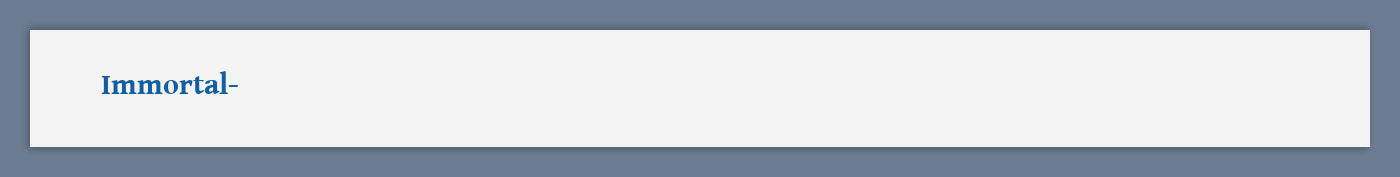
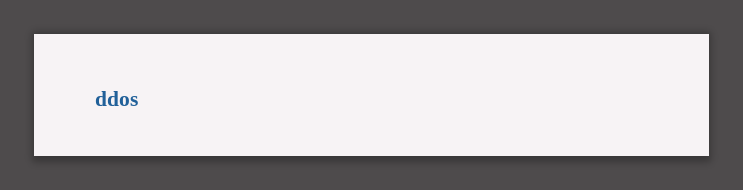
- Immortal-
+ ddos

